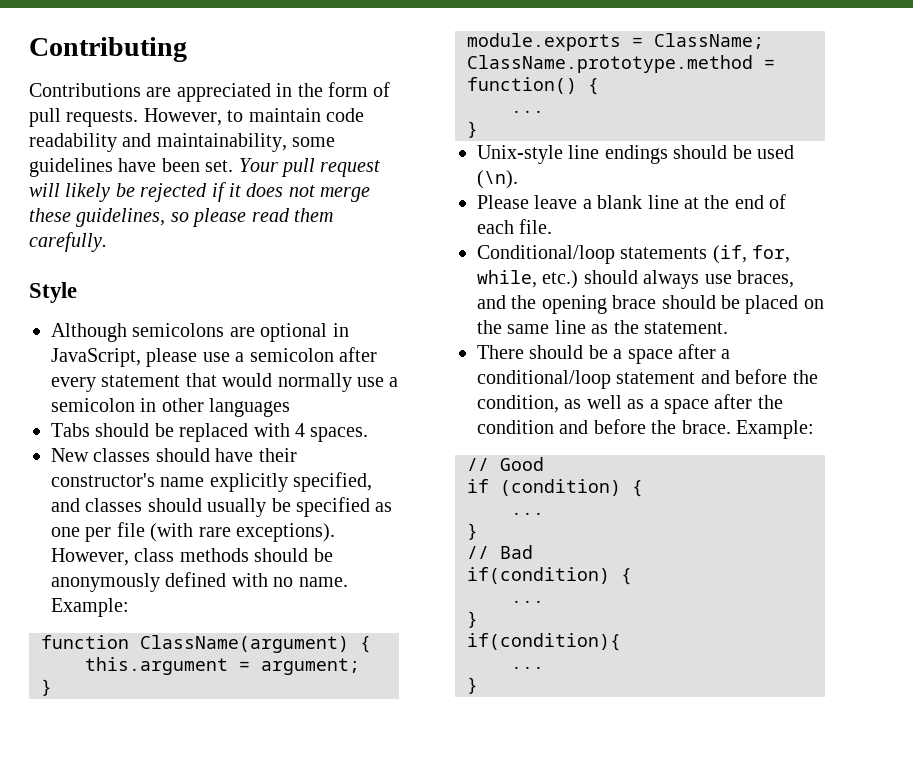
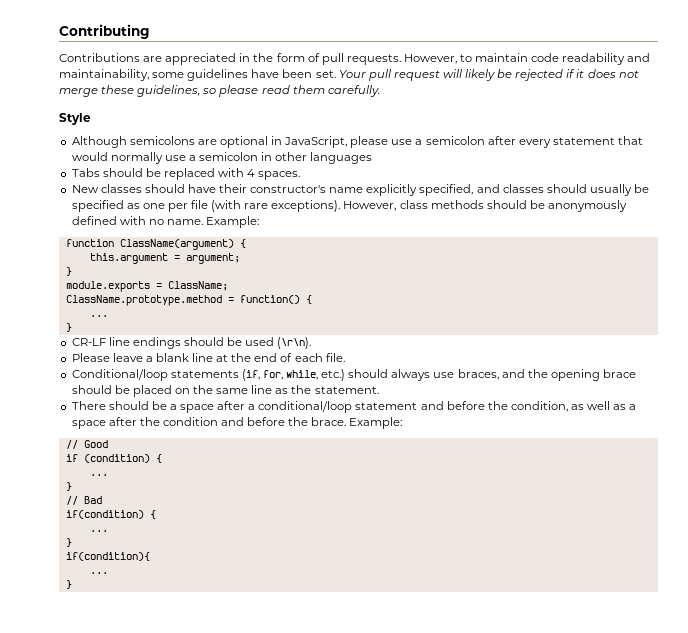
- Unix-style line endings should be used (\n).
+ CR-LF line endings should be used (\r\n).

